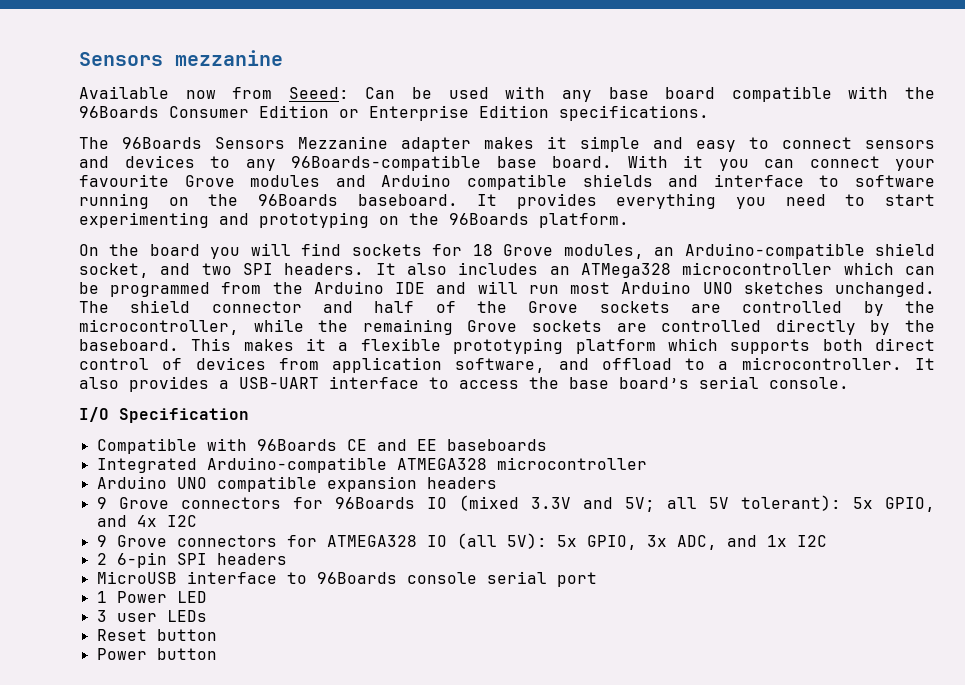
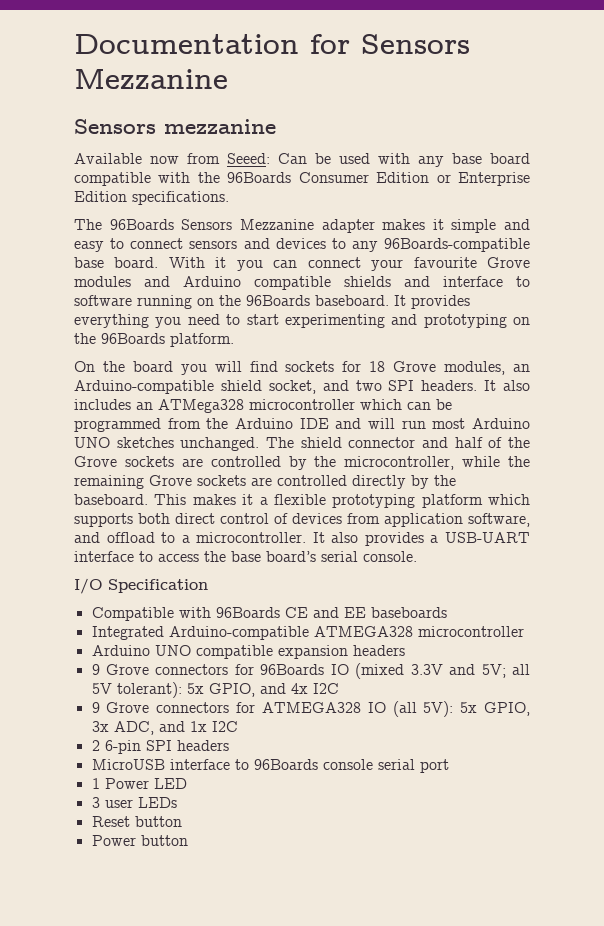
+ Documentation for Sensors Mezzanine

